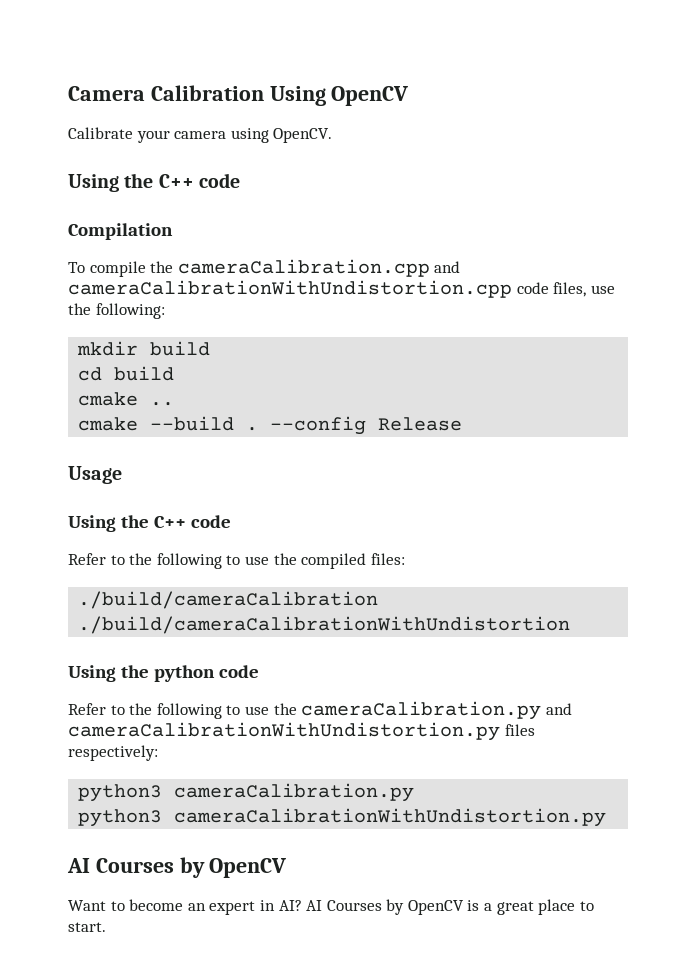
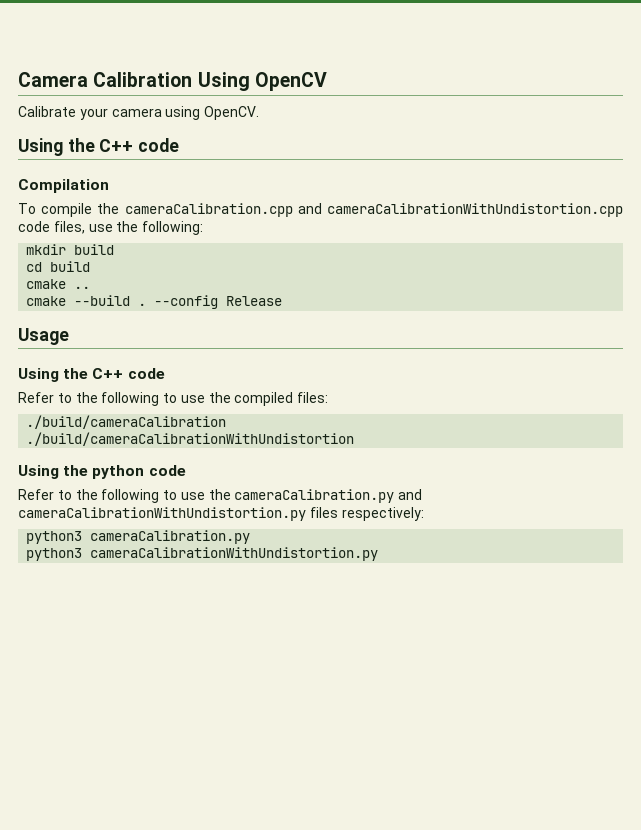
  python3 cameraCalibrationWithUndistortion.py
- AI Courses by OpenCV
- Want to become an expert in AI? AI Courses by OpenCV is a great place to start.

